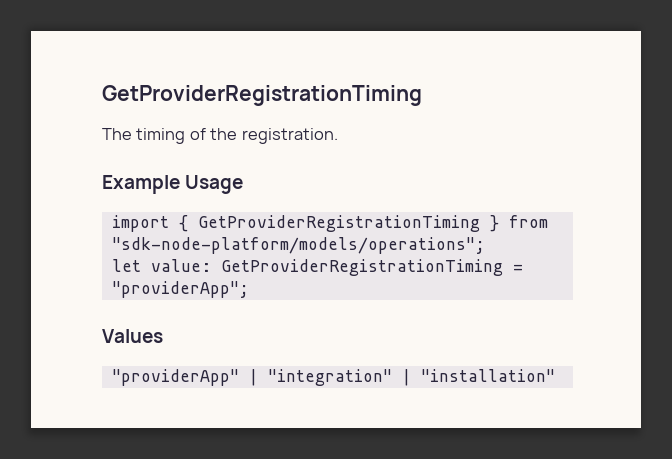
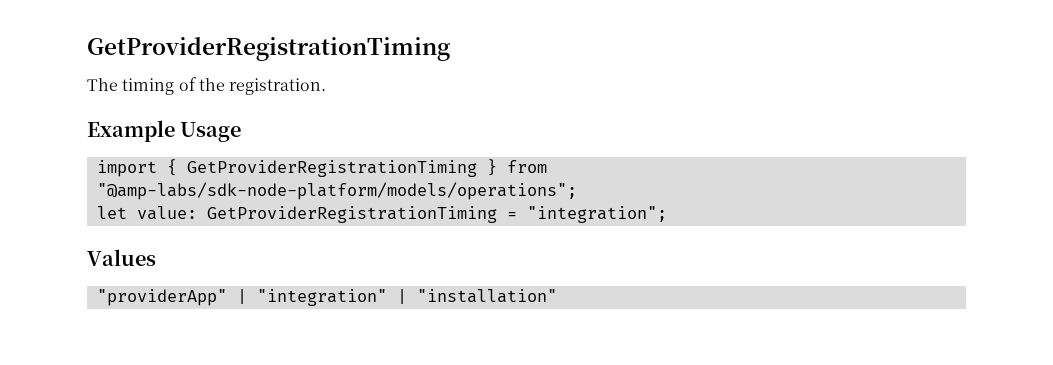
- import { GetProviderRegistrationTiming } from "sdk-node-platform/models/operations";
+ import { GetProviderRegistrationTiming } from "@amp-labs/sdk-node-platform/models/operations";
- let value: GetProviderRegistrationTiming = "providerApp";
+ let value: GetProviderRegistrationTiming = "integration";

